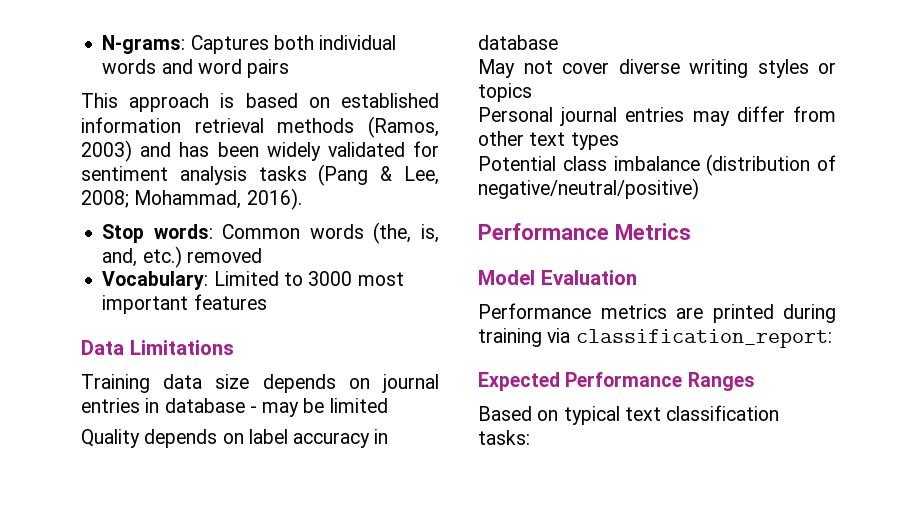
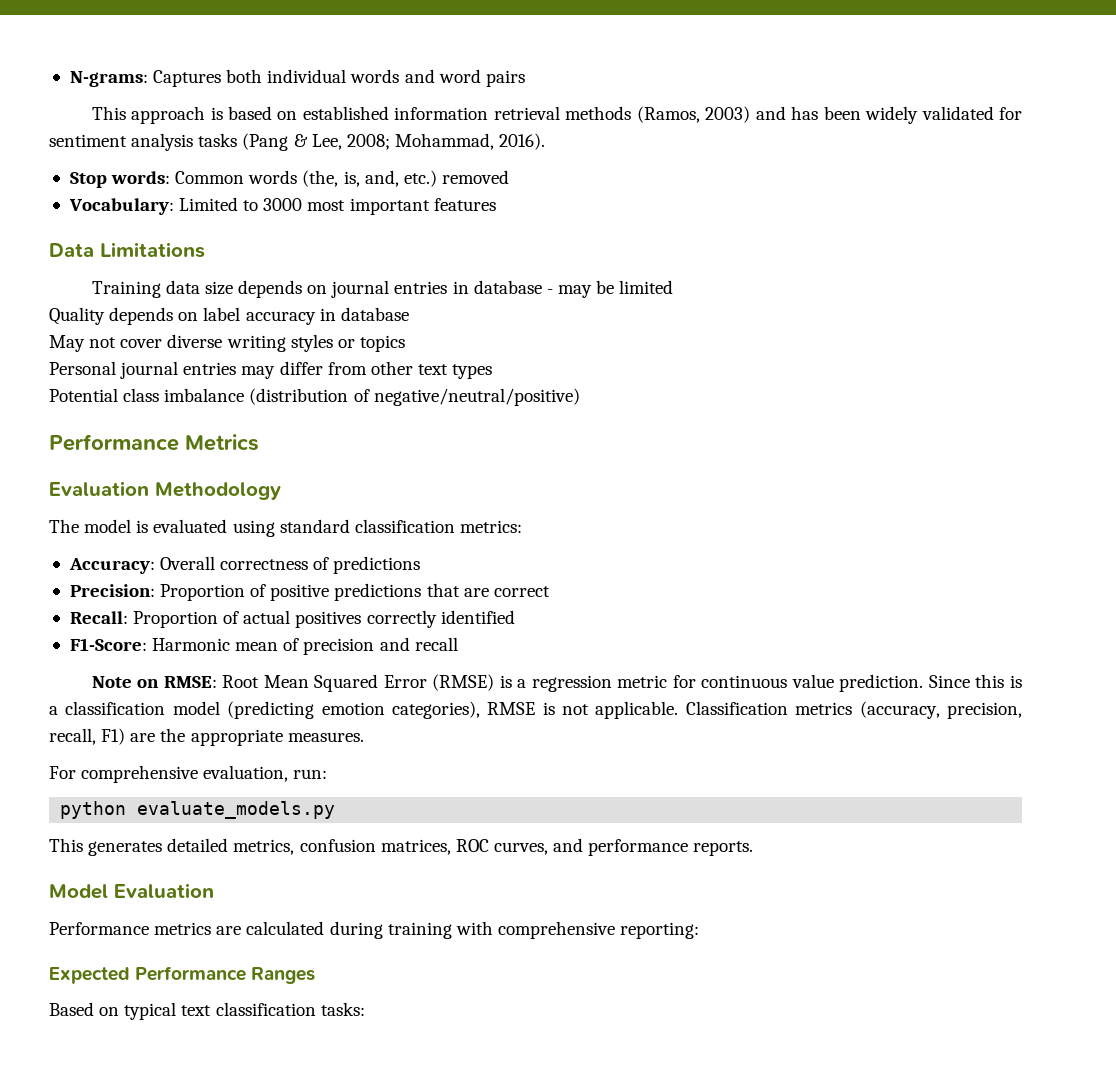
+ Evaluation Methodology
+ The model is evaluated using standard classification metrics:
+ Accuracy: Overall correctness of predictions
+ Precision: Proportion of positive predictions that are correct
+ Recall: Proportion of actual positives correctly identified
+ F1-Score: Harmonic mean of precision and recall
+ Note on RMSE: Root Mean Squared Error (RMSE) is a regression metric for continuous value prediction. Since this is a classification model (predicting emotion categories), RMSE is not applicable. Classification metrics (accuracy, precision, recall, F1) are the appropriate measures.
+ For comprehensive evaluation, run:
+ python evaluate_models.py
+ This generates detailed metrics, confusion matrices, ROC curves, and performance reports.
- Performance metrics are printed during training via classification_report:
+ Performance metrics are calculated during training with comprehensive reporting:

